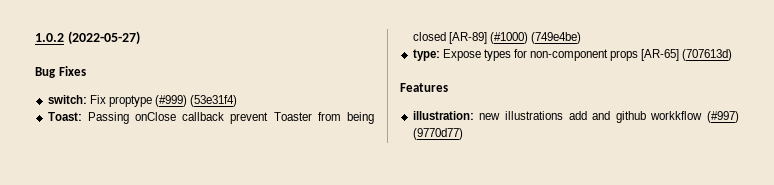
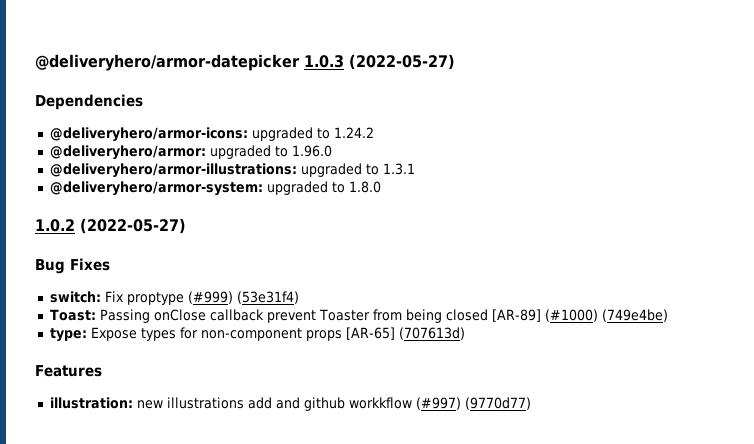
+ @deliveryhero/armor-datepicker 1.0.3 (2022-05-27)
+ Dependencies
+ @deliveryhero/armor-icons: upgraded to 1.24.2
+ @deliveryhero/armor: upgraded to 1.96.0
+ @deliveryhero/armor-illustrations: upgraded to 1.3.1
+ @deliveryhero/armor-system: upgraded to 1.8.0

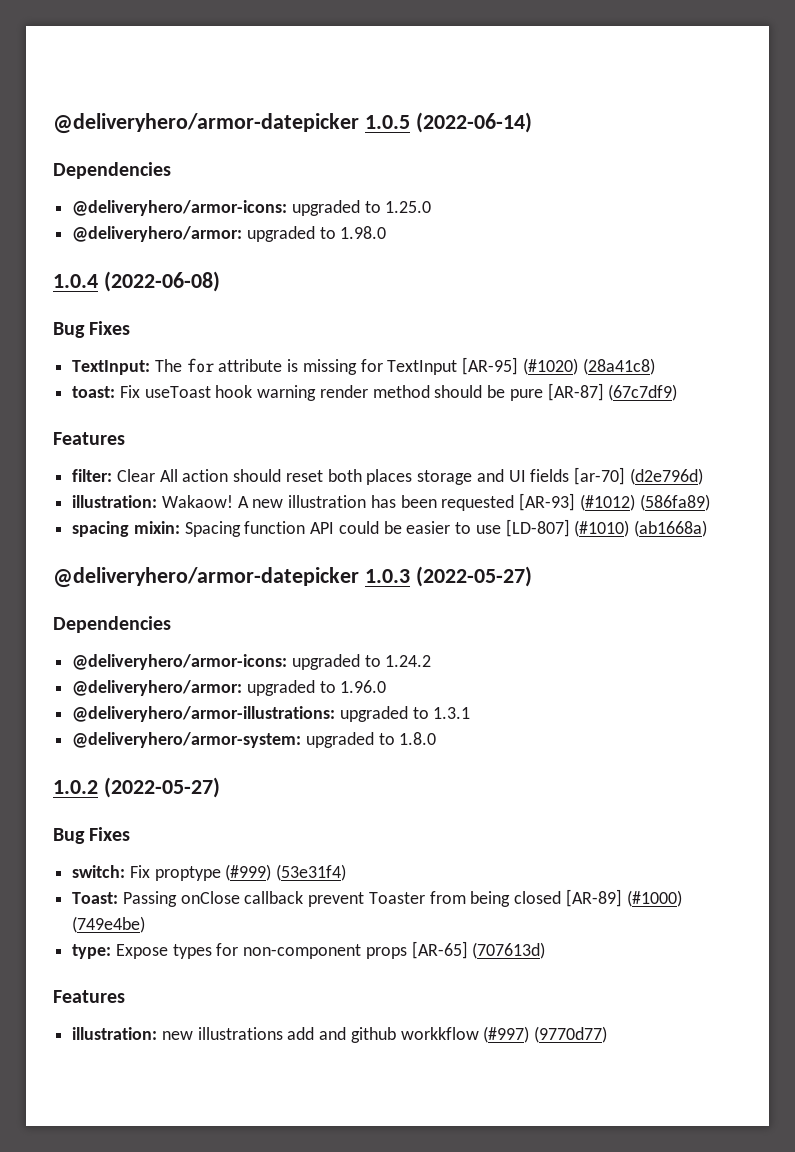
+ @deliveryhero/armor-datepicker 1.0.5 (2022-06-14)
+ Dependencies
+ @deliveryhero/armor-icons: upgraded to 1.25.0
+ @deliveryhero/armor: upgraded to 1.98.0
+ 1.0.4 (2022-06-08)
+ Bug Fixes
+ TextInput: The for attribute is missing for TextInput [AR-95] (#1020) (28a41c8)
+ toast: Fix useToast hook warning render method should be pure [AR-87] (67c7df9)
+ Features
+ filter: Clear All action should reset both places storage and UI fields [ar-70] (d2e796d)
+ illustration: Wakaow! A new illustration has been requested [AR-93] (#1012) (586fa89)
+ spacing mixin: Spacing function API could be easier to use [LD-807] (#1010) (ab1668a)

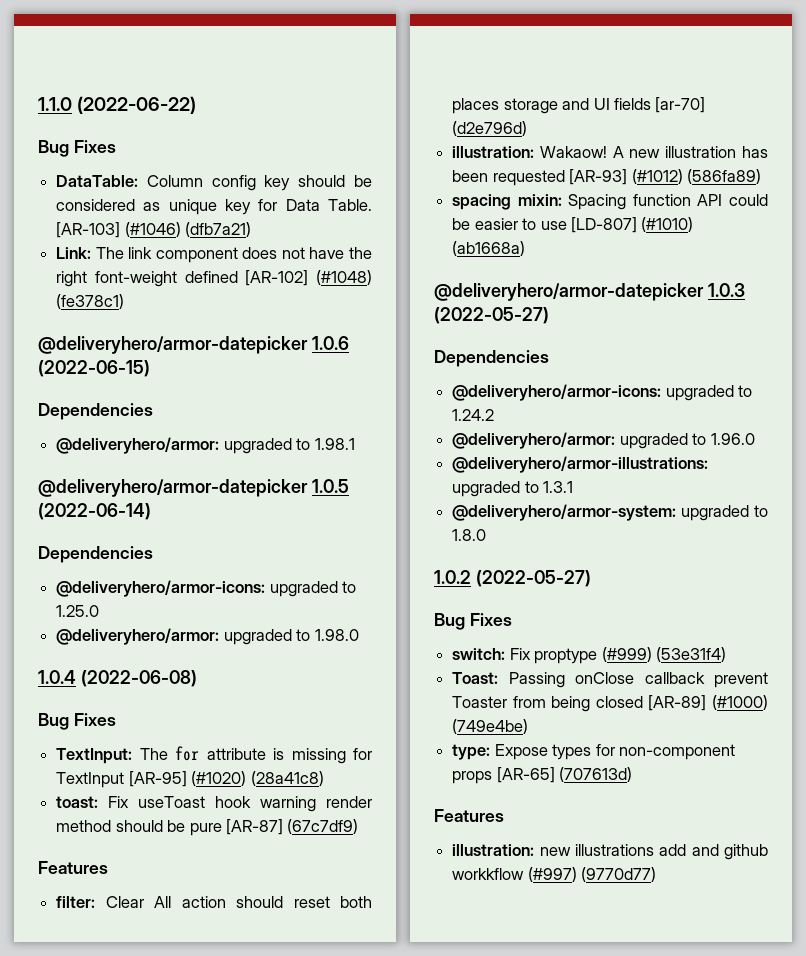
+ 1.1.0 (2022-06-22)
+ Bug Fixes
+ DataTable: Column config key should be considered as unique key for Data Table. [AR-103] (#1046) (dfb7a21)
+ Link: The link component does not have the right font-weight defined [AR-102] (#1048) (fe378c1)
+ @deliveryhero/armor-datepicker 1.0.6 (2022-06-15)
+ Dependencies
+ @deliveryhero/armor: upgraded to 1.98.1

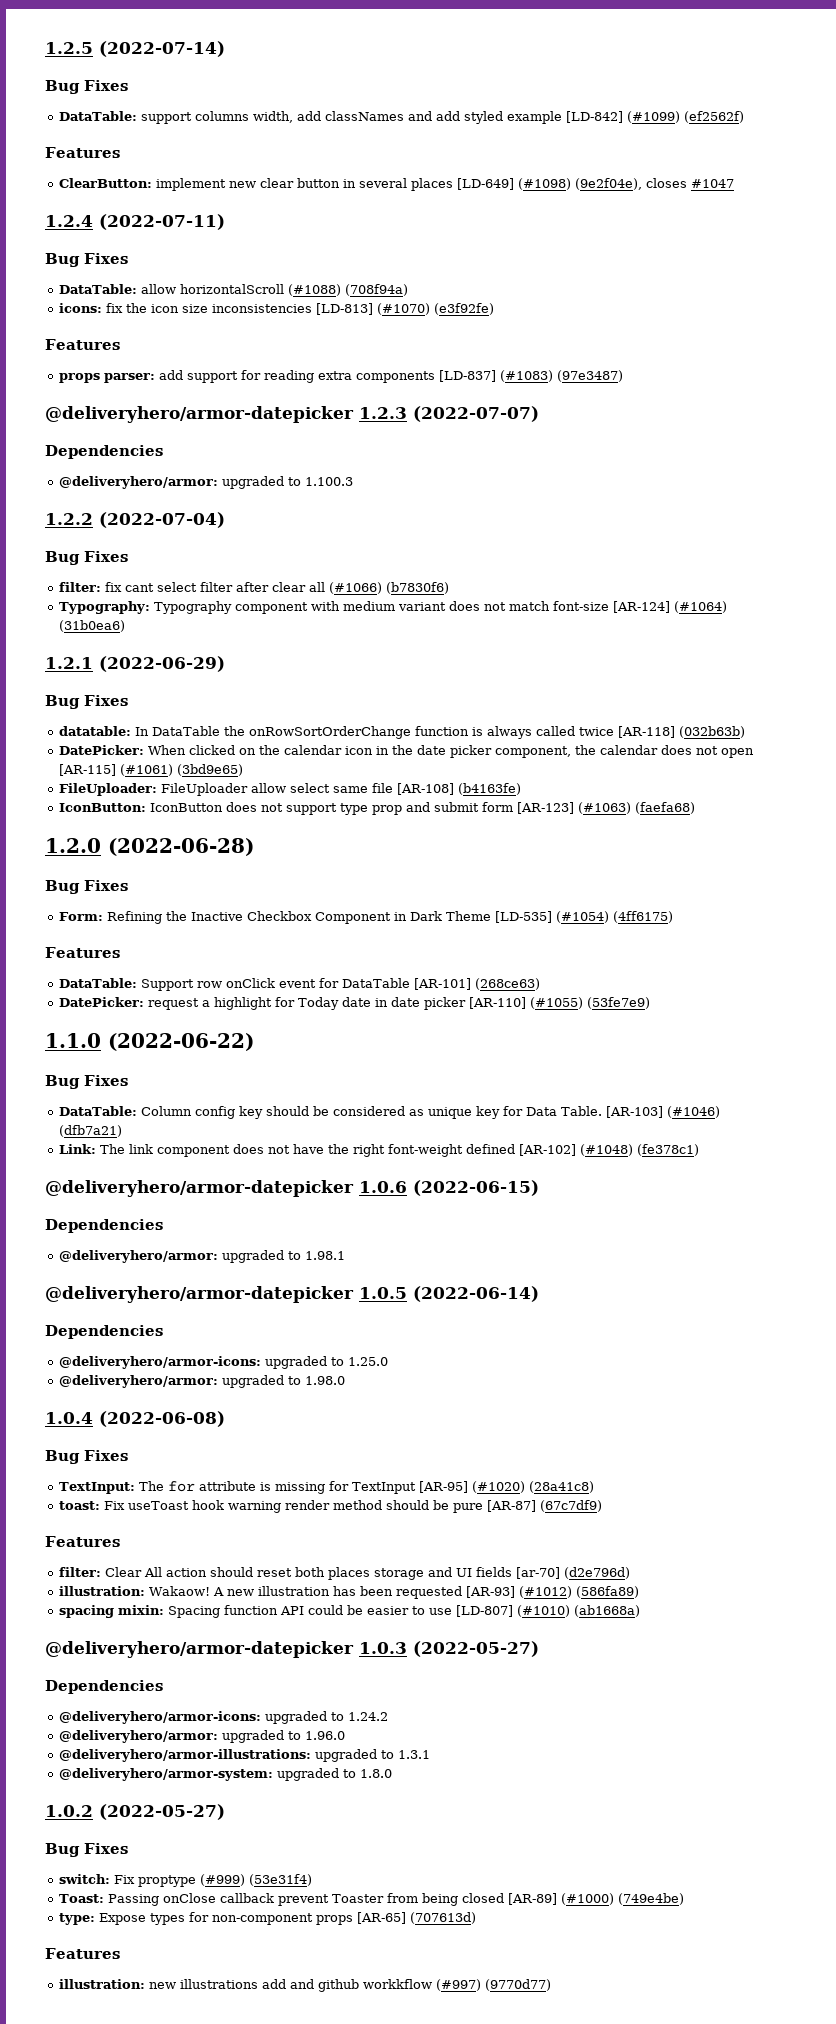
+ 1.2.5 (2022-07-14)
+ Bug Fixes
+ DataTable: support columns width, add classNames and add styled example [LD-842] (#1099) (ef2562f)
+ Features
+ ClearButton: implement new clear button in several places [LD-649] (#1098) (9e2f04e), closes #1047
+ 1.2.4 (2022-07-11)
+ Bug Fixes
+ DataTable: allow horizontalScroll (#1088) (708f94a)
+ icons: fix the icon size inconsistencies [LD-813] (#1070) (e3f92fe)
+ Features
+ props parser: add support for reading extra components [LD-837] (#1083) (97e3487)
+ @deliveryhero/armor-datepicker 1.2.3 (2022-07-07)
+ Dependencies
+ @deliveryhero/armor: upgraded to 1.100.3
+ 1.2.2 (2022-07-04)
+ Bug Fixes
+ filter: fix cant select filter after clear all (#1066) (b7830f6)
+ Typography: Typography component with medium variant does not match font-size [AR-124] (#1064) (31b0ea6)
+ 1.2.1 (2022-06-29)
+ Bug Fixes
+ datatable: In DataTable the onRowSortOrderChange function is always called twice [AR-118] (032b63b)
+ DatePicker: When clicked on the calendar icon in the date picker component, the calendar does not open [AR-115] (#1061) (3bd9e65)
+ FileUploader: FileUploader allow select same file [AR-108] (b4163fe)
+ IconButton: IconButton does not support type prop and submit form [AR-123] (#1063) (faefa68)
+ 1.2.0 (2022-06-28)
+ Bug Fixes
+ Form: Refining the Inactive Checkbox Component in Dark Theme [LD-535] (#1054) (4ff6175)
+ Features
+ DataTable: Support row onClick event for DataTable [AR-101] (268ce63)
+ DatePicker: request a highlight for Today date in date picker [AR-110] (#1055) (53fe7e9)

